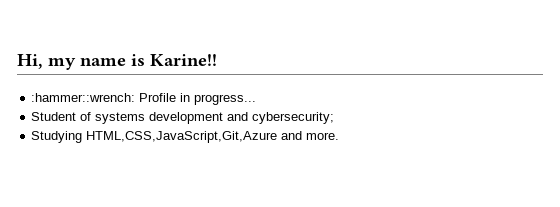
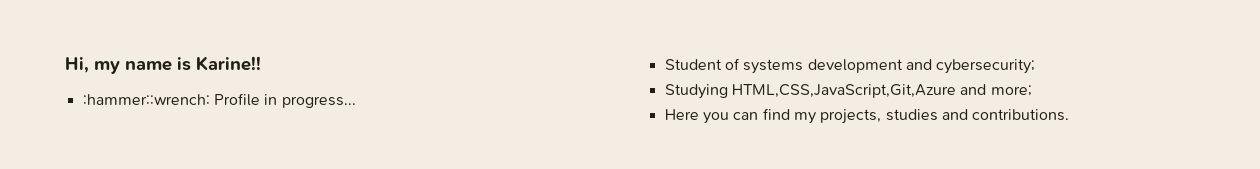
- Studying HTML,CSS,JavaScript,Git,Azure and more.
+ Studying HTML,CSS,JavaScript,Git,Azure and more;
+ Here you can find my projects, studies and contributions.

